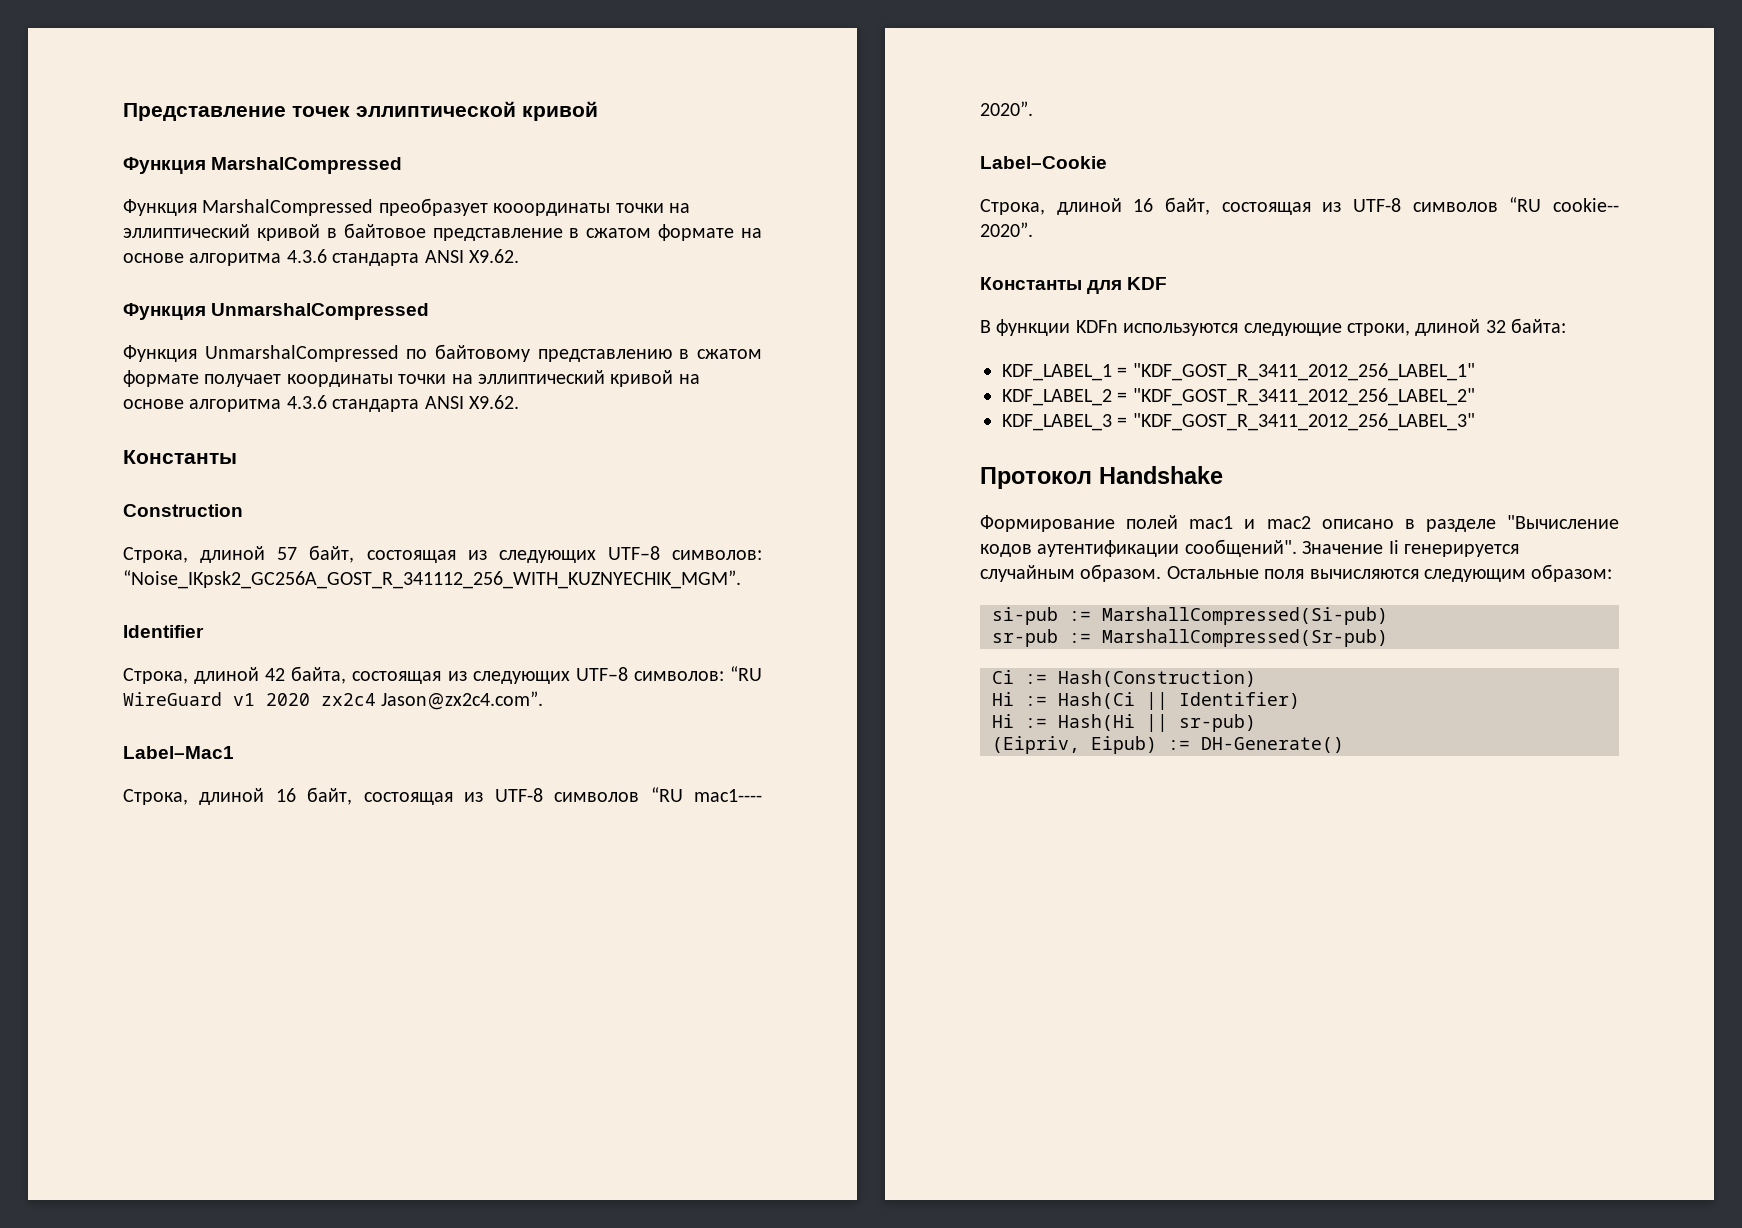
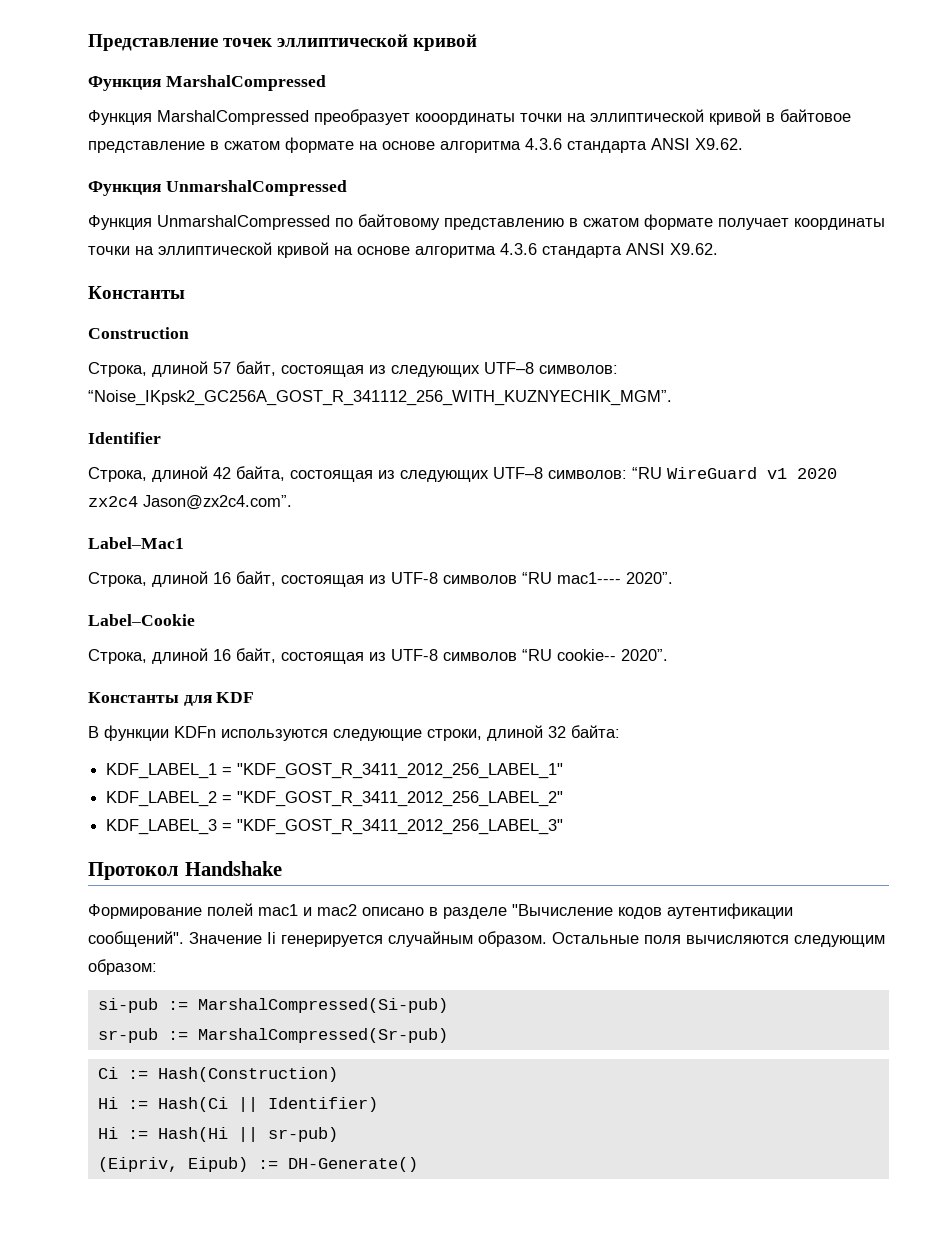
- Функция MarshalCompressed преобразует кооординаты точки на эллиптический кривой в байтовое представление в сжатом формате на основе алгоритма 4.3.6 стандарта ANSI X9.62.
+ Функция MarshalCompressed преобразует кооординаты точки на эллиптической кривой в байтовое представление в сжатом формате на основе алгоритма 4.3.6 стандарта ANSI X9.62.
- Функция UnmarshalCompressed по байтовому представлению в сжатом формате получает координаты точки на эллиптический кривой на основе алгоритма 4.3.6 стандарта ANSI X9.62.
+ Функция UnmarshalCompressed по байтовому представлению в сжатом формате получает координаты точки на эллиптической кривой на основе алгоритма 4.3.6 стандарта ANSI X9.62.
- si-pub := MarshallCompressed(Si-pub)
+ si-pub := MarshalCompressed(Si-pub)
- sr-pub := MarshallCompressed(Sr-pub)
+ sr-pub := MarshalCompressed(Sr-pub)

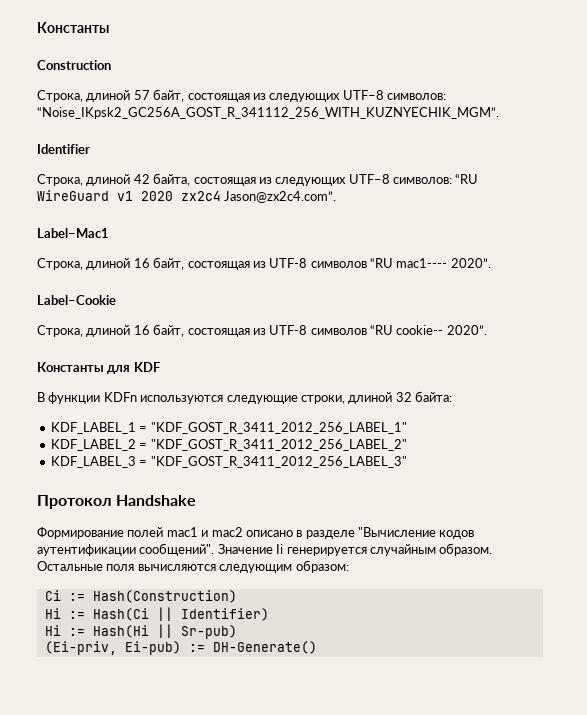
- Представление точек эллиптической кривой
- Функция MarshalCompressed
- Функция MarshalCompressed преобразует кооординаты точки на эллиптической кривой в байтовое представление в сжатом формате на основе алгоритма 4.3.6 стандарта ANSI X9.62.
- Функция UnmarshalCompressed
- Функция UnmarshalCompressed по байтовому представлению в сжатом формате получает координаты точки на эллиптической кривой на основе алгоритма 4.3.6 стандарта ANSI X9.62.
- si-pub := MarshalCompressed(Si-pub)
- sr-pub := MarshalCompressed(Sr-pub)
- Hi := Hash(Hi || sr-pub)
- (Eipriv, Eipub) := DH-Generate()
+ Hi := Hash(Hi || Sr-pub)
+ (Ei-priv, Ei-pub) := DH-Generate()

